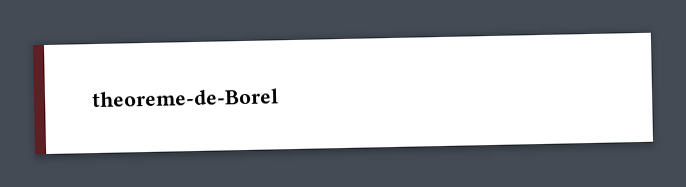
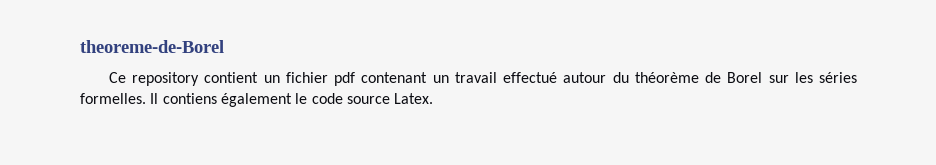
+ Ce repository contient un fichier pdf contenant un travail effectué autour du théorème de Borel sur les séries formelles. Il contiens également le code source Latex.

